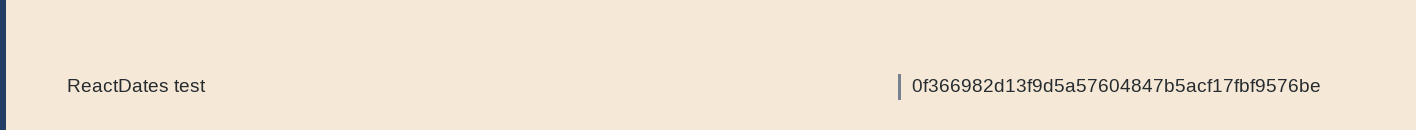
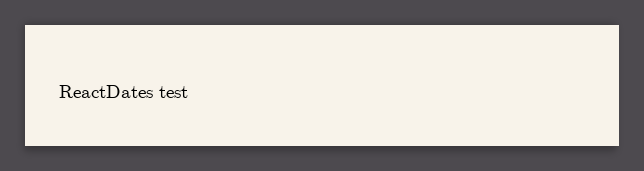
- 0f366982d13f9d5a57604847b5acf17fbf9576be

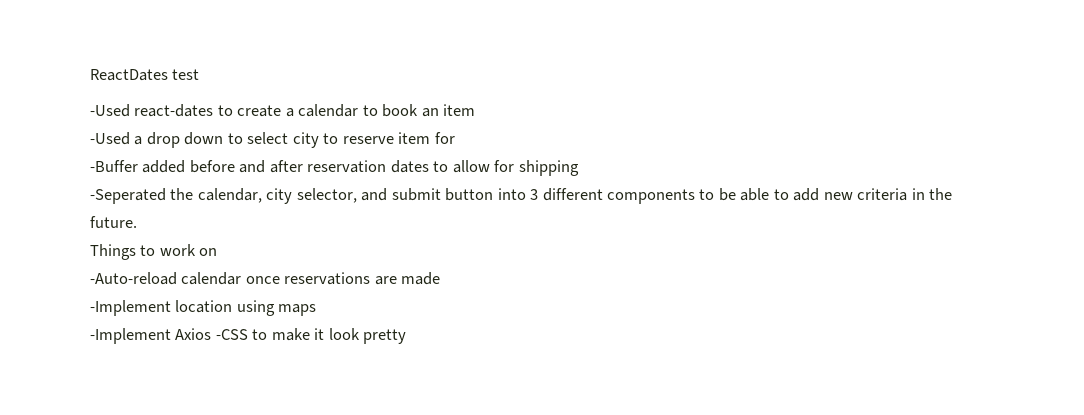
+ -Used react-dates to create a calendar to book an item
+ -Used a drop down to select city to reserve item for
+ -Buffer added before and after reservation dates to allow for shipping
+ -Seperated the calendar, city selector, and submit button into 3 different components to be able to add new criteria in the future.
+ Things to work on
+ -Auto-reload calendar once reservations are made
+ -Implement location using maps
+ -Implement Axios -CSS to make it look pretty

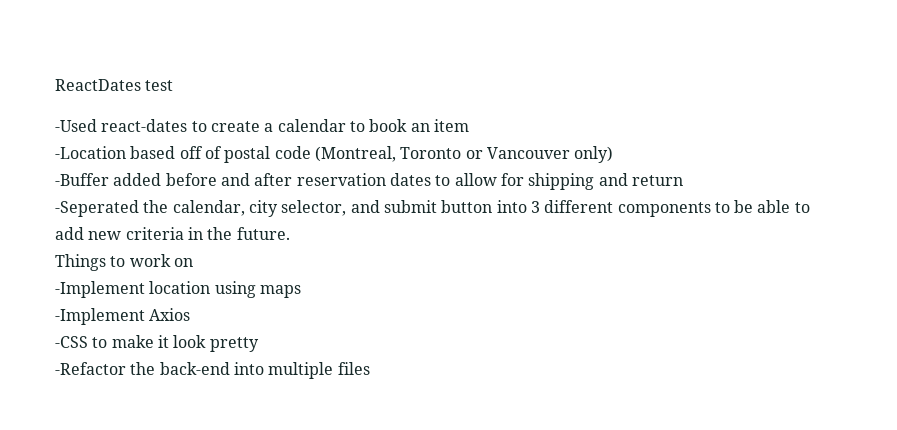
- -Used a drop down to select city to reserve item for
+ -Location based off of postal code (Montreal, Toronto or Vancouver only)
- -Buffer added before and after reservation dates to allow for shipping
+ -Buffer added before and after reservation dates to allow for shipping and return
- -Auto-reload calendar once reservations are made
- -Implement Axios -CSS to make it look pretty
+ -Implement Axios
+ -CSS to make it look pretty
+ -Refactor the back-end into multiple files

